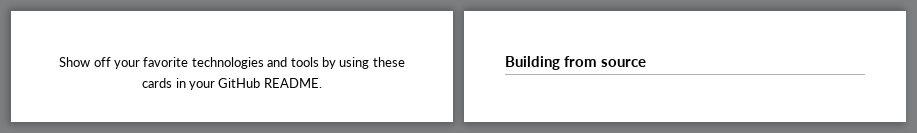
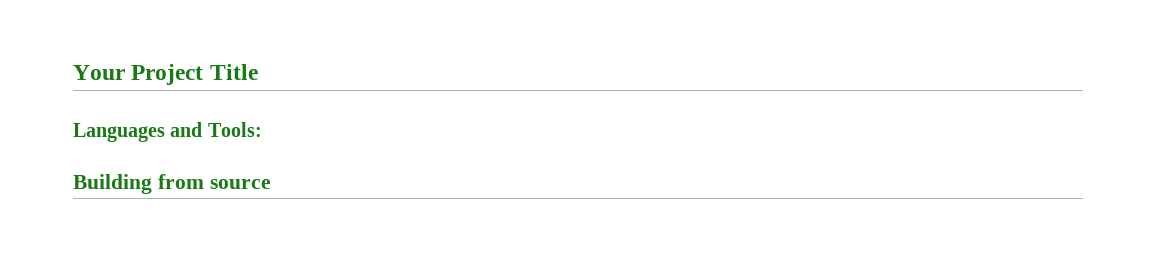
- Show off your favorite technologies and tools by using these cards in your GitHub README.
+ Your Project Title
+ Languages and Tools:

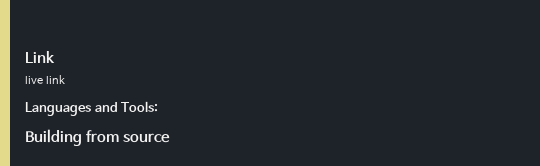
- Your Project Title
+ Link
+ live link

